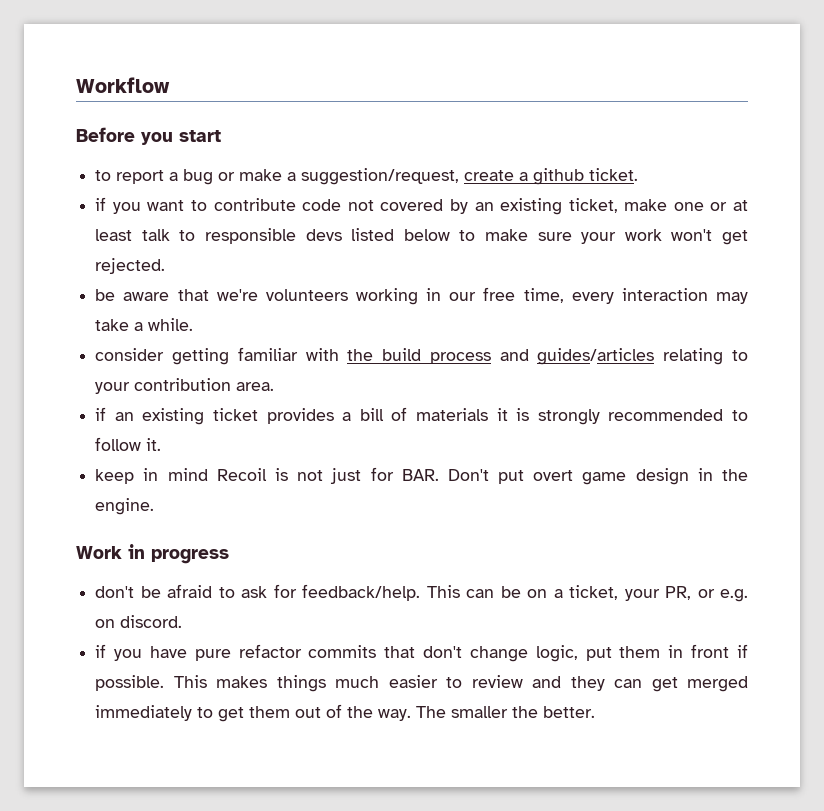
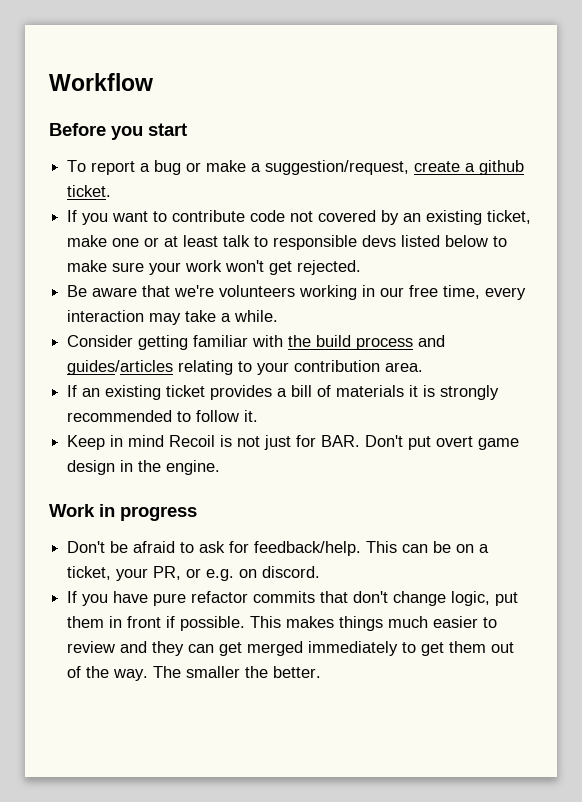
- to report a bug or make a suggestion/request, create a github ticket.
+ To report a bug or make a suggestion/request, create a github ticket.
- if you want to contribute code not covered by an existing ticket, make one or at least talk to responsible devs listed below to make sure your work won't get rejected.
+ If you want to contribute code not covered by an existing ticket, make one or at least talk to responsible devs listed below to make sure your work won't get rejected.
- be aware that we're volunteers working in our free time, every interaction may take a while.
+ Be aware that we're volunteers working in our free time, every interaction may take a while.
- consider getting familiar with the build process and guides/articles relating to your contribution area.
+ Consider getting familiar with the build process and guides/articles relating to your contribution area.
- if an existing ticket provides a bill of materials it is strongly recommended to follow it.
+ If an existing ticket provides a bill of materials it is strongly recommended to follow it.
- keep in mind Recoil is not just for BAR. Don't put overt game design in the engine.
+ Keep in mind Recoil is not just for BAR. Don't put overt game design in the engine.
- don't be afraid to ask for feedback/help.
+ Don't be afraid to ask for feedback/help.
- if you have pure refactor commits that don't change logic, put them in front if possible.
+ If you have pure refactor commits that don't change logic, put them in front if possible.

